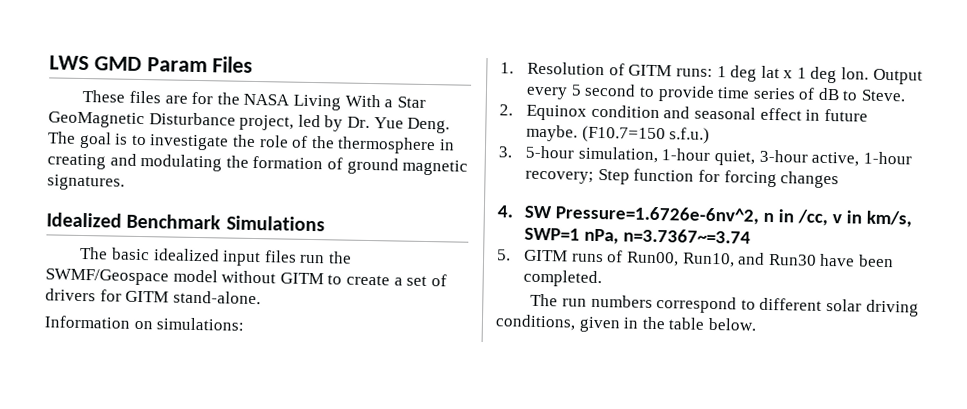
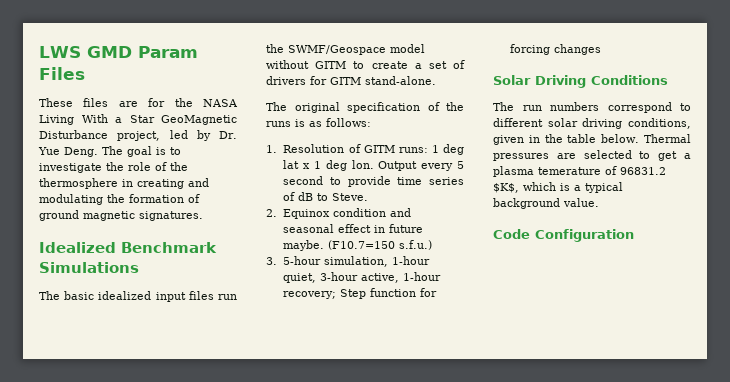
- Information on simulations:
+ The original specification of the runs is as follows:
- 4. SW Pressure=1.6726e-6nv^2, n in /cc, v in km/s, SWP=1 nPa, n=3.7367~=3.74
- 5. GITM runs of Run00, Run10, and Run30 have been completed.
+ Solar Driving Conditions
+ Thermal pressures are selected to get a plasma temerature of 96831.2 $K$, which is a typical background value.
+ Code Configuration

